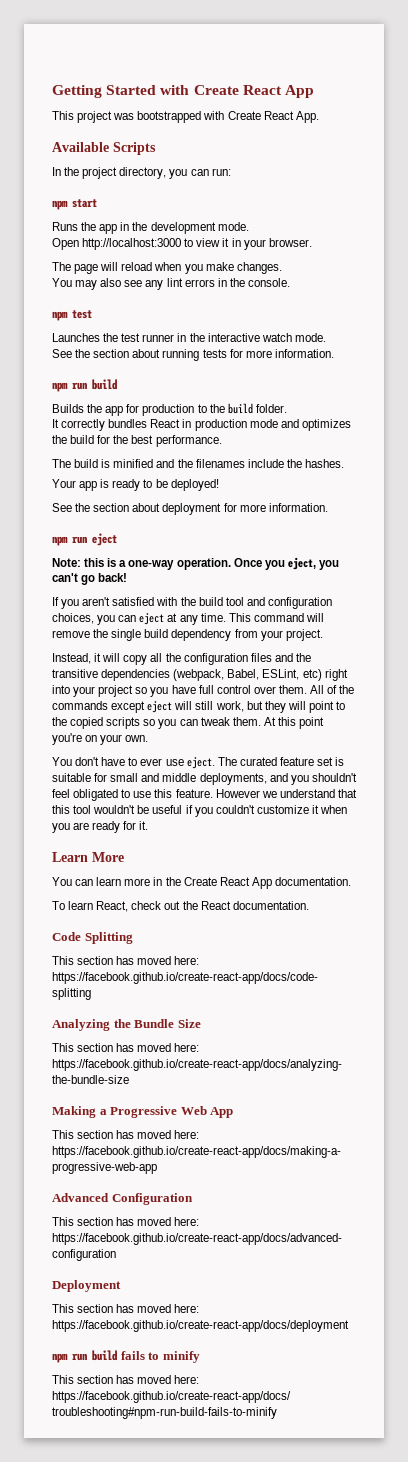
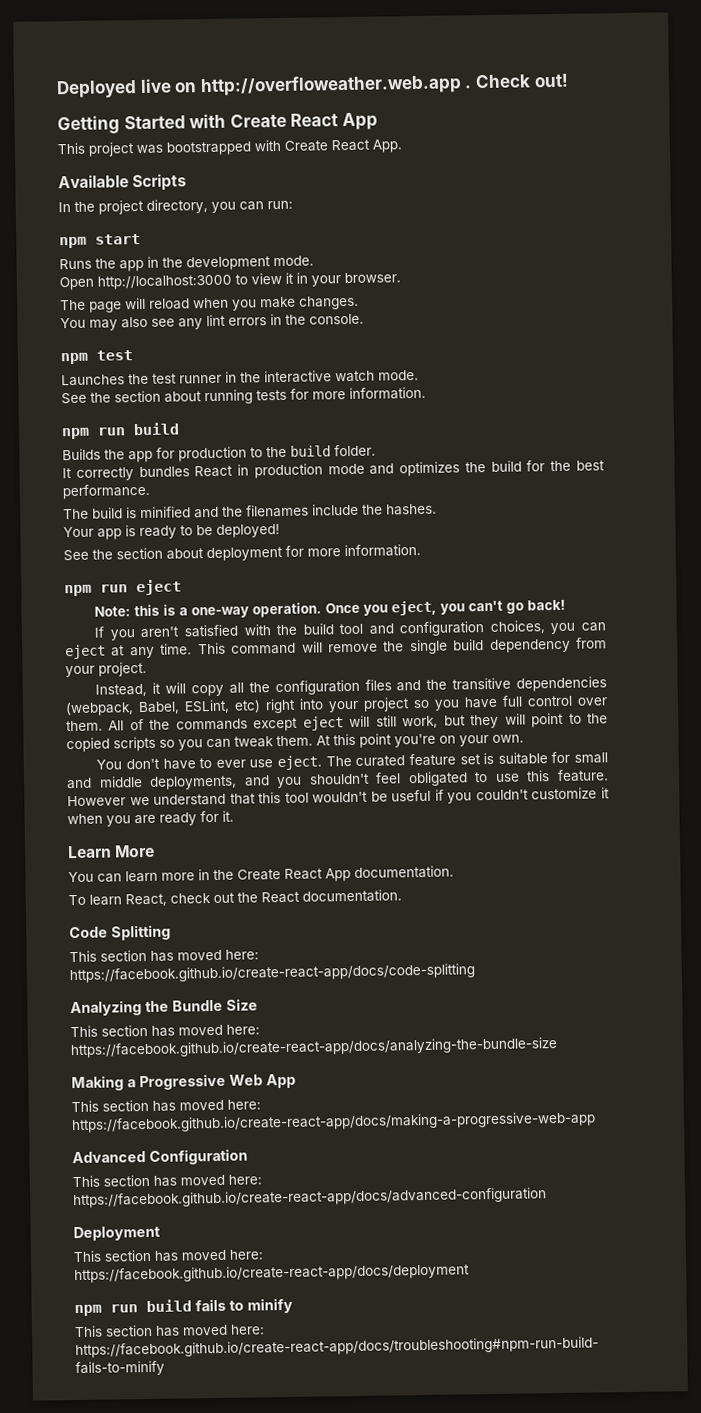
+ Deployed live on http://overfloweather.web.app . Check out!

